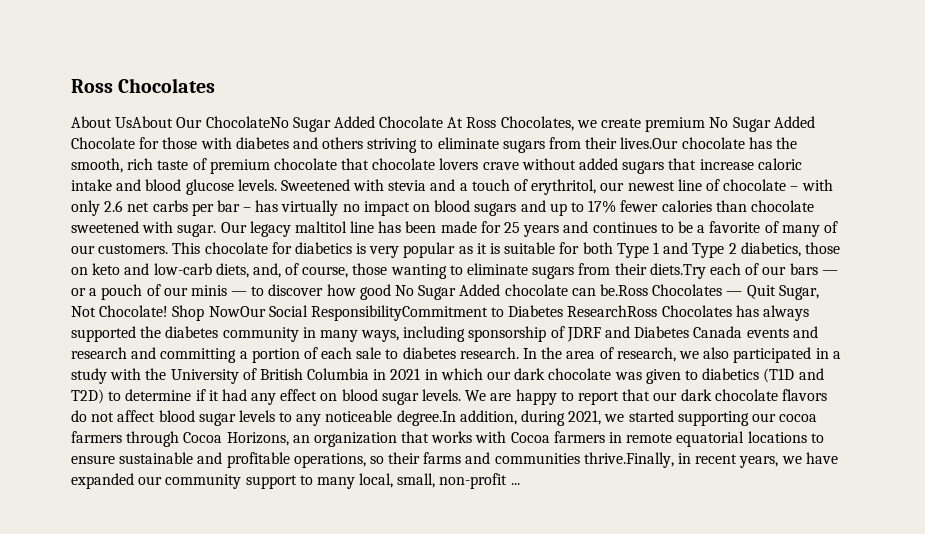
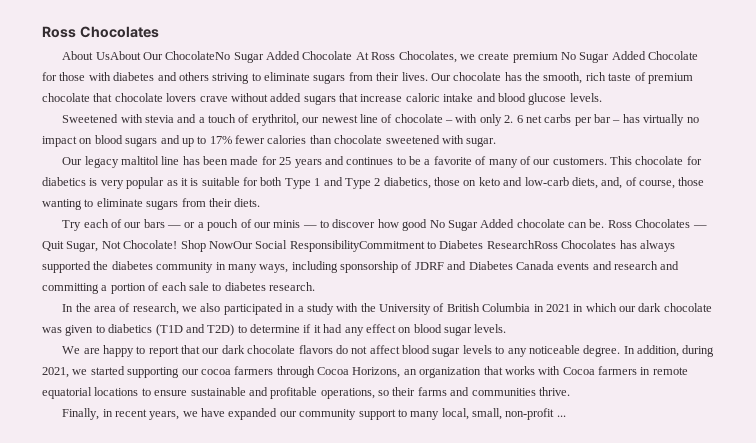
- About UsAbout Our ChocolateNo Sugar Added Chocolate At Ross Chocolates, we create premium No Sugar Added Chocolate for those with diabetes and others striving to eliminate sugars from their lives.Our chocolate has the smooth, rich taste of premium chocolate that chocolate lovers crave without added sugars that increase caloric intake and blood glucose levels. Sweetened with stevia and a touch of erythritol, our newest line of chocolate – with only 2.6 net carbs per bar – has virtually no impact on blood sugars and up to 17% fewer calories than chocolate sweetened with sugar. Our legacy maltitol line has been made for 25 years and continues to be a favorite of many of our customers.
+ About UsAbout Our ChocolateNo Sugar Added Chocolate At Ross Chocolates, we create premium No Sugar Added Chocolate for those with diabetes and others striving to eliminate sugars from their lives. Our chocolate has the smooth, rich taste of premium chocolate that chocolate lovers crave without added sugars that increase caloric intake and blood glucose levels.
+ Sweetened with stevia and a touch of erythritol, our newest line of chocolate – with only 2. 6 net carbs per bar – has virtually no impact on blood sugars and up to 17% fewer calories than chocolate sweetened with sugar.
+ Our legacy maltitol line has been made for 25 years and continues to be a favorite of many of our customers.
- This chocolate for diabetics is very popular as it is suitable for both Type 1 and Type 2 diabetics, those on keto and low-carb diets, and, of course, those wanting to eliminate sugars from their diets.Try each of our bars — or a pouch of our minis — to discover how good No Sugar Added chocolate can be.Ross Chocolates — Quit Sugar, Not Chocolate!
+ This chocolate for diabetics is very popular as it is suitable for both Type 1 and Type 2 diabetics, those on keto and low-carb diets, and, of course, those wanting to eliminate sugars from their diets.
+ Try each of our bars — or a pouch of our minis — to discover how good No Sugar Added chocolate can be. Ross Chocolates — Quit Sugar, Not Chocolate!
- Shop NowOur Social ResponsibilityCommitment to Diabetes ResearchRoss Chocolates has always supported the diabetes community in many ways, including sponsorship of JDRF and Diabetes Canada events and research and committing a portion of each sale to diabetes research. In the area of research, we also participated in a study with the University of British Columbia in 2021 in which our dark chocolate was given to diabetics (T1D and T2D) to determine if it had any effect on blood sugar levels. We are happy to report that our dark chocolate flavors do not affect blood sugar levels to any noticeable degree.In addition, during 2021, we started supporting our cocoa farmers through Cocoa Horizons, an organization that works with Cocoa farmers in remote equatorial locations to ensure sustainable and profitable operations, so their farms and communities thrive.Finally, in recent years, we have expanded our community support to many local, small, non-profit ...
+ Shop NowOur Social ResponsibilityCommitment to Diabetes ResearchRoss Chocolates has always supported the diabetes community in many ways, including sponsorship of JDRF and Diabetes Canada events and research and committing a portion of each sale to diabetes research.
+ In the area of research, we also participated in a study with the University of British Columbia in 2021 in which our dark chocolate was given to diabetics (T1D and T2D) to determine if it had any effect on blood sugar levels.
+ We are happy to report that our dark chocolate flavors do not affect blood sugar levels to any noticeable degree. In addition, during 2021, we started supporting our cocoa farmers through Cocoa Horizons, an organization that works with Cocoa farmers in remote equatorial locations to ensure sustainable and profitable operations, so their farms and communities thrive.
+ Finally, in recent years, we have expanded our community support to many local, small, non-profit ...

